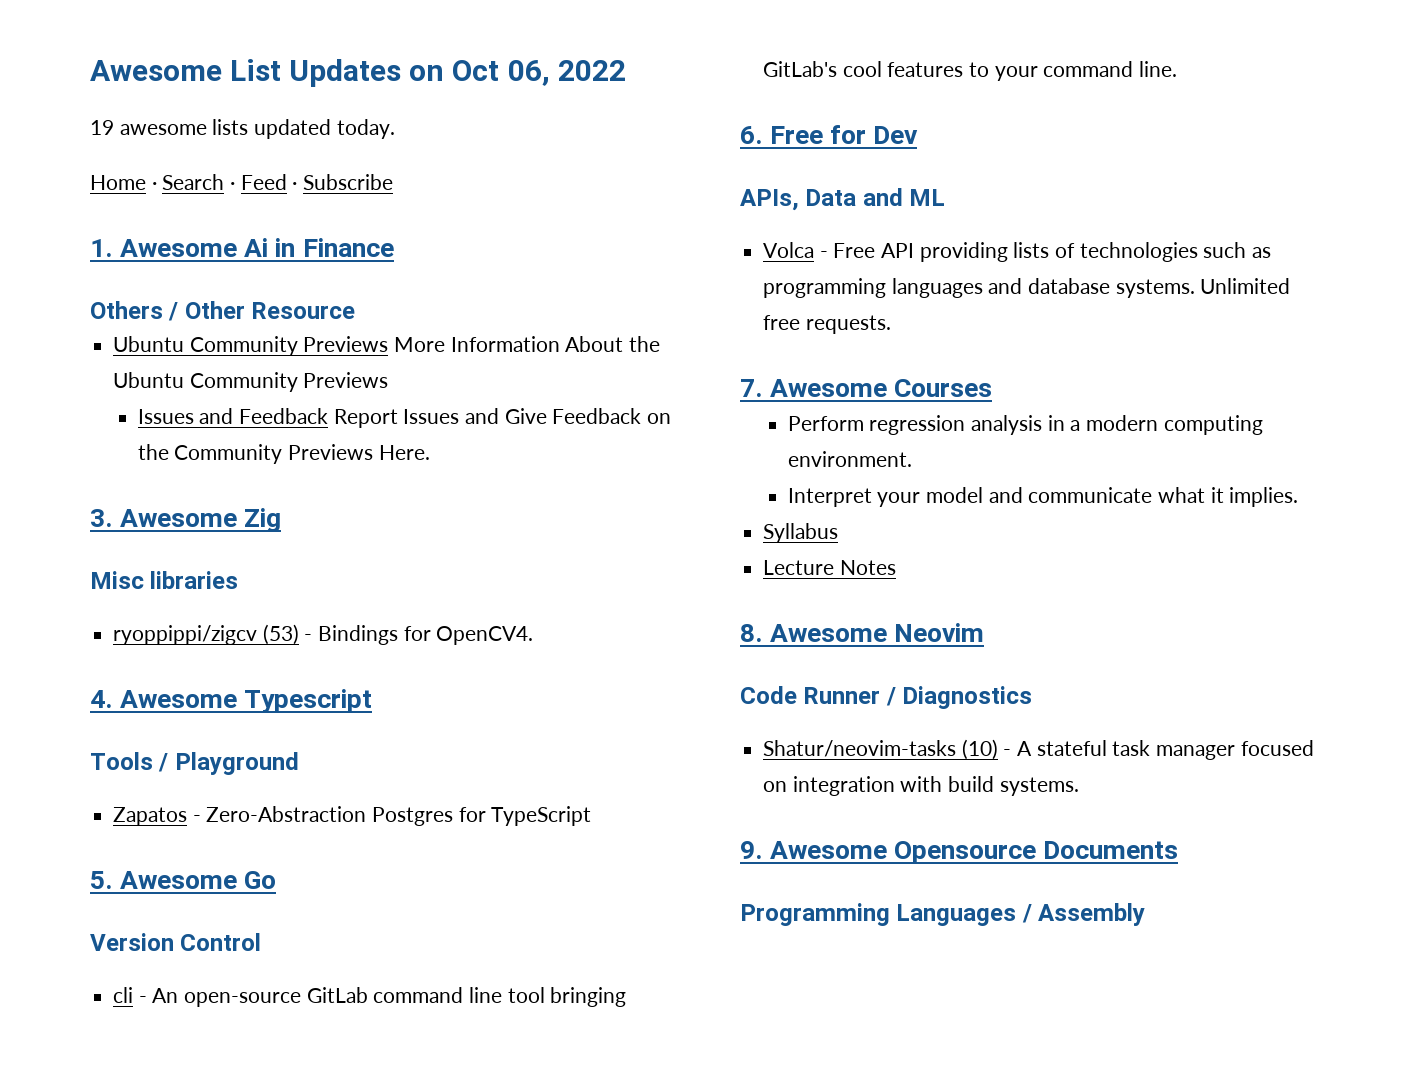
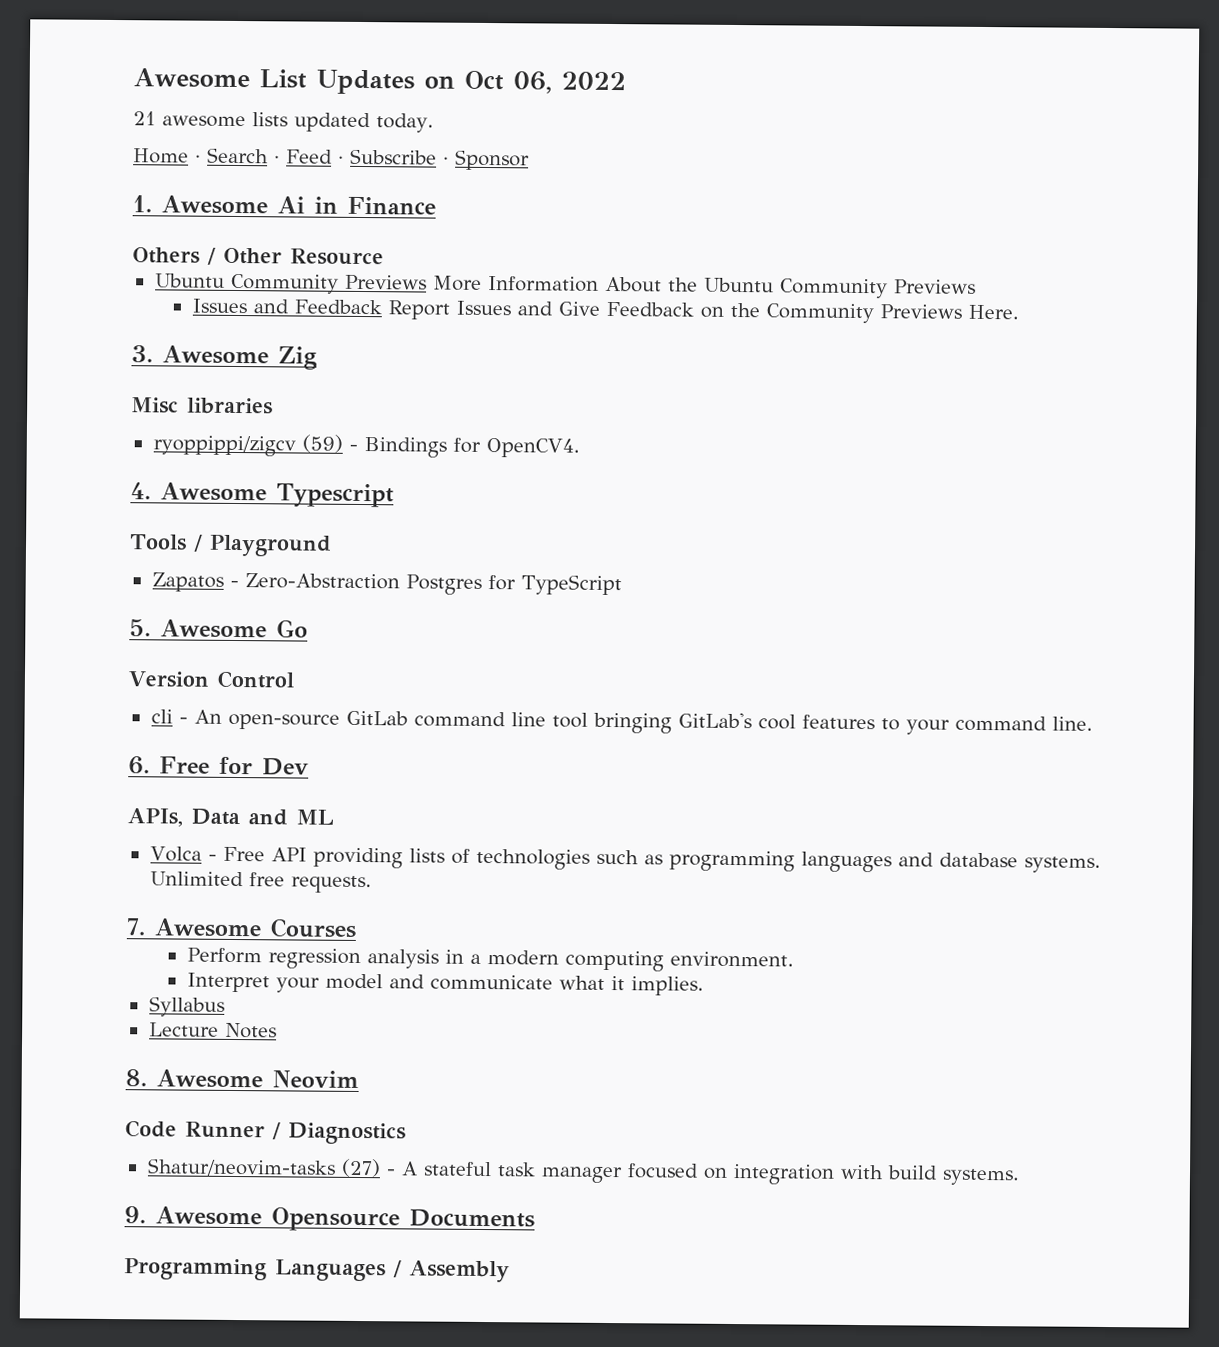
- 19 awesome lists updated today.
+ 21 awesome lists updated today.
- Home · Search · Feed · Subscribe
+ Home · Search · Feed · Subscribe · Sponsor
- ryoppippi/zigcv (53) - Bindings for OpenCV4.
+ ryoppippi/zigcv (59) - Bindings for OpenCV4.
- Shatur/neovim-tasks (10) - A stateful task manager focused on integration with build systems.
+ Shatur/neovim-tasks (27) - A stateful task manager focused on integration with build systems.

